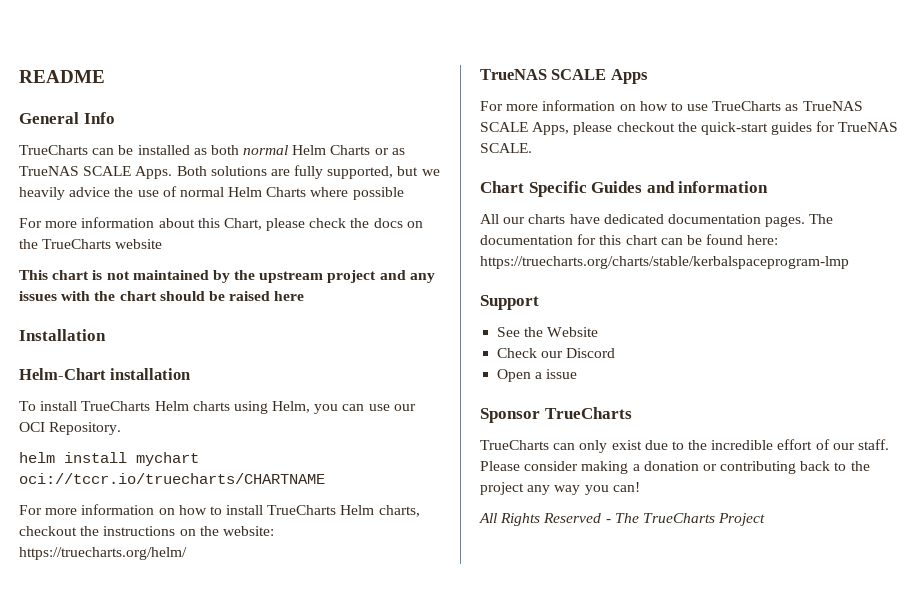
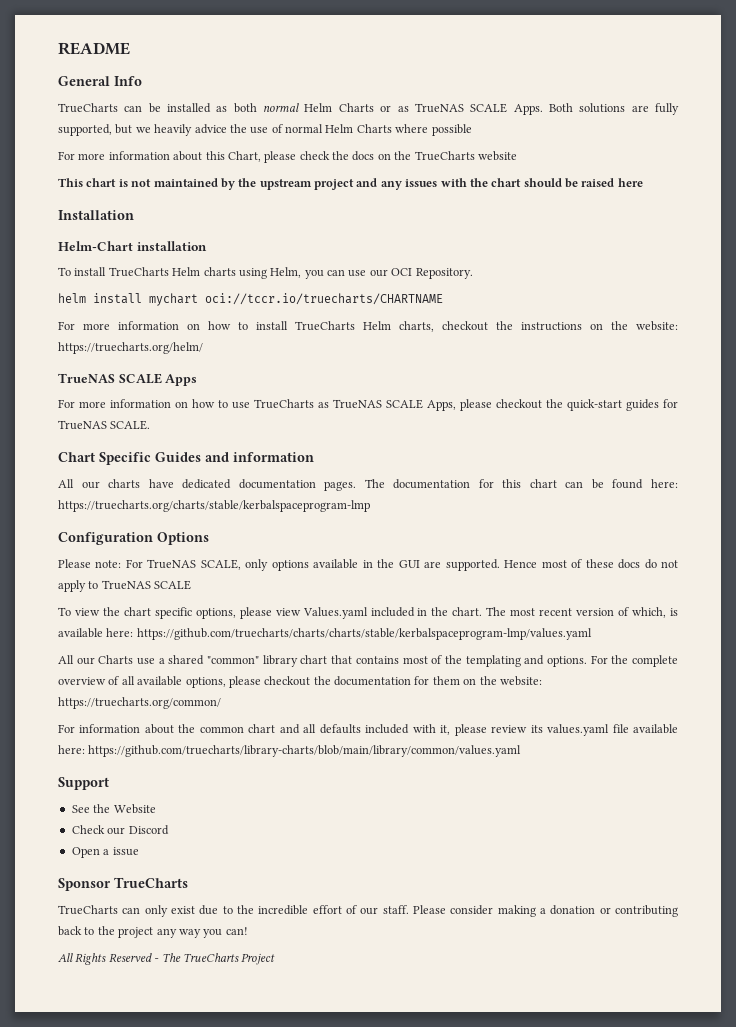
+ Configuration Options
+ Please note: For TrueNAS SCALE, only options available in the GUI are supported. Hence most of these docs do not apply to TrueNAS SCALE
+ To view the chart specific options, please view Values.yaml included in the chart. The most recent version of which, is available here: https://github.com/truecharts/charts/charts/stable/kerbalspaceprogram-lmp/values.yaml
+ All our Charts use a shared "common" library chart that contains most of the templating and options. For the complete overview of all available options, please checkout the documentation for them on the website: https://truecharts.org/common/
+ For information about the common chart and all defaults included with it, please review its values.yaml file available here: https://github.com/truecharts/library-charts/blob/main/library/common/values.yaml

